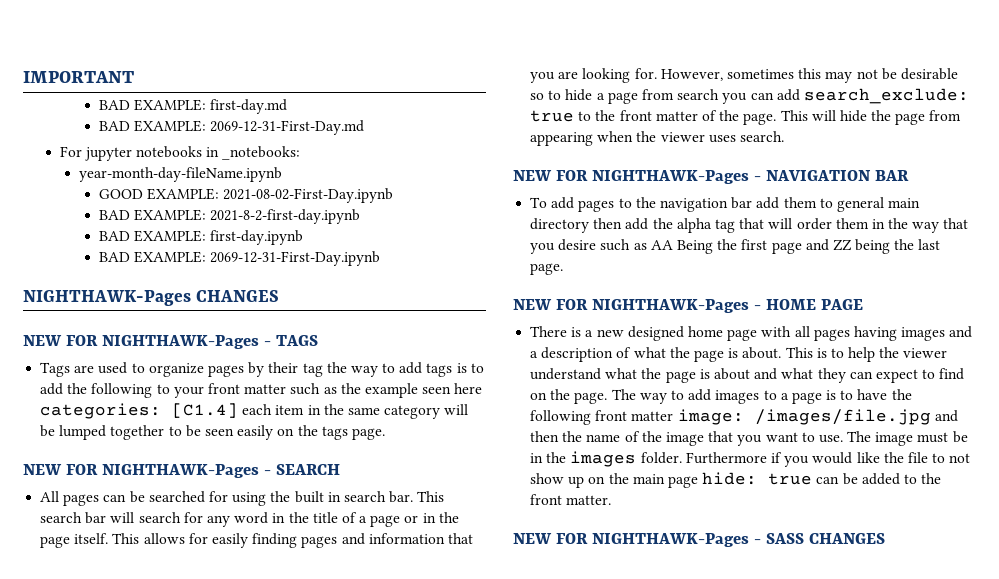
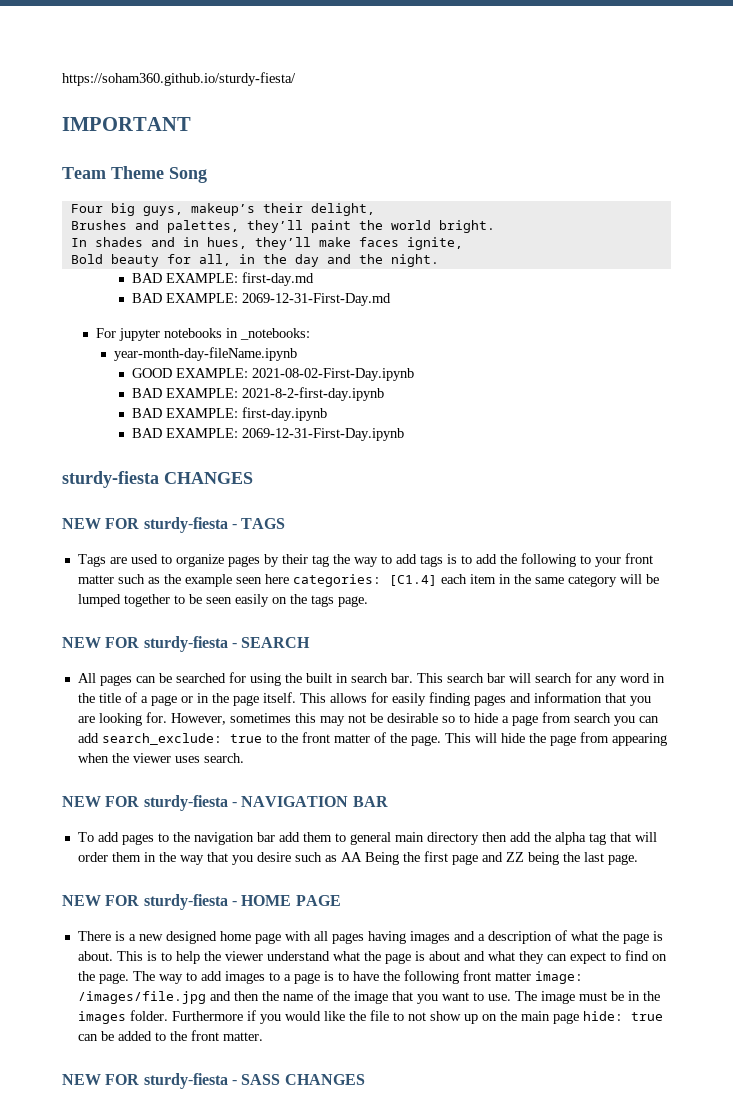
+ https://soham360.github.io/sturdy-fiesta/
+ Team Theme Song
+ Four big guys, makeup’s their delight,
+ Brushes and palettes, they’ll paint the world bright.
+ In shades and in hues, they’ll make faces ignite,
+ Bold beauty for all, in the day and the night.
- NIGHTHAWK-Pages CHANGES
+ sturdy-fiesta CHANGES
- NEW FOR NIGHTHAWK-Pages - TAGS
+ NEW FOR sturdy-fiesta - TAGS
- NEW FOR NIGHTHAWK-Pages - SEARCH
+ NEW FOR sturdy-fiesta - SEARCH
- NEW FOR NIGHTHAWK-Pages - NAVIGATION BAR
+ NEW FOR sturdy-fiesta - NAVIGATION BAR
- NEW FOR NIGHTHAWK-Pages - HOME PAGE
+ NEW FOR sturdy-fiesta - HOME PAGE
- NEW FOR NIGHTHAWK-Pages - SASS CHANGES
+ NEW FOR sturdy-fiesta - SASS CHANGES

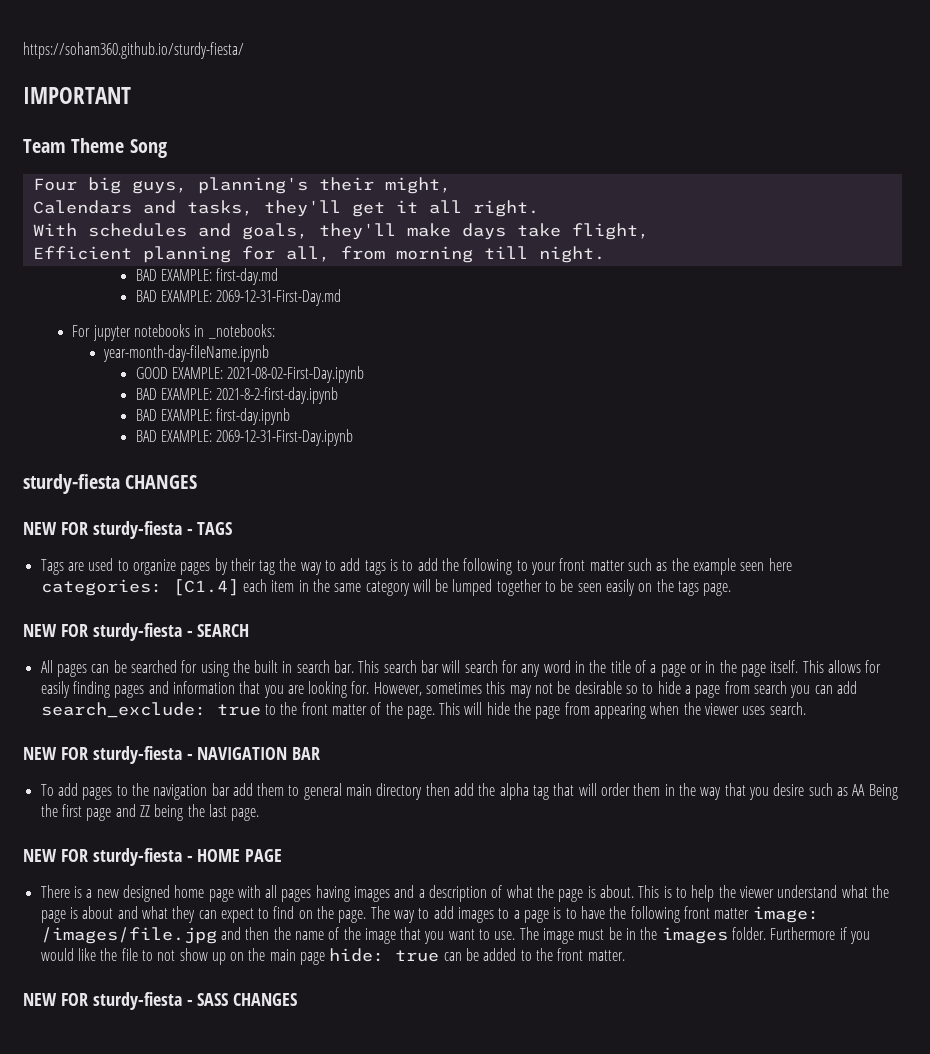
- Four big guys, makeup’s their delight,
- Brushes and palettes, they’ll paint the world bright.
- In shades and in hues, they’ll make faces ignite,
- Bold beauty for all, in the day and the night.
+ Four big guys, planning's their might,
+ Calendars and tasks, they'll get it all right.
+ With schedules and goals, they'll make days take flight,
+ Efficient planning for all, from morning till night.

